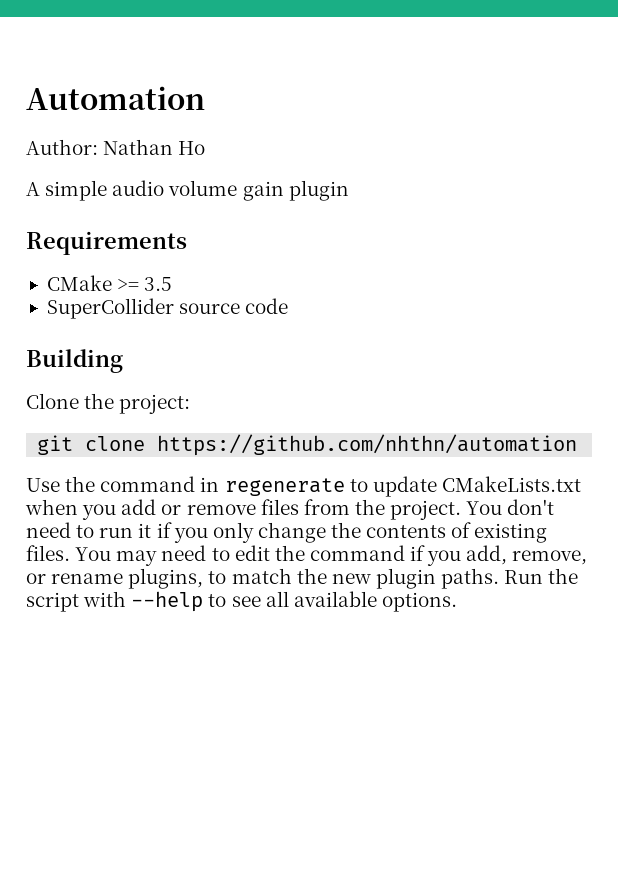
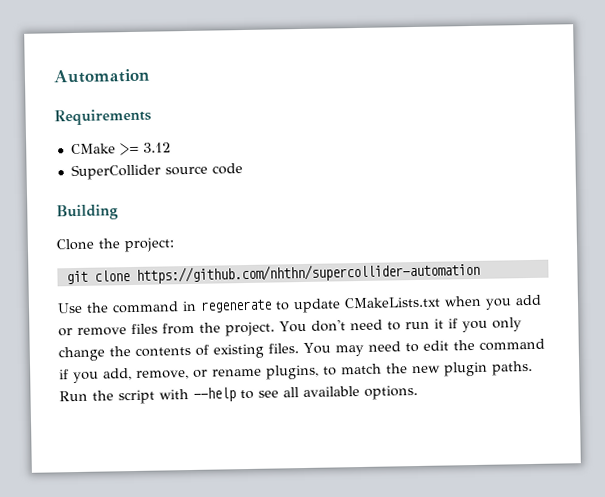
- Author: Nathan Ho
- A simple audio volume gain plugin
- CMake >= 3.5
+ CMake >= 3.12
- git clone https://github.com/nhthn/automation
+ git clone https://github.com/nhthn/supercollider-automation

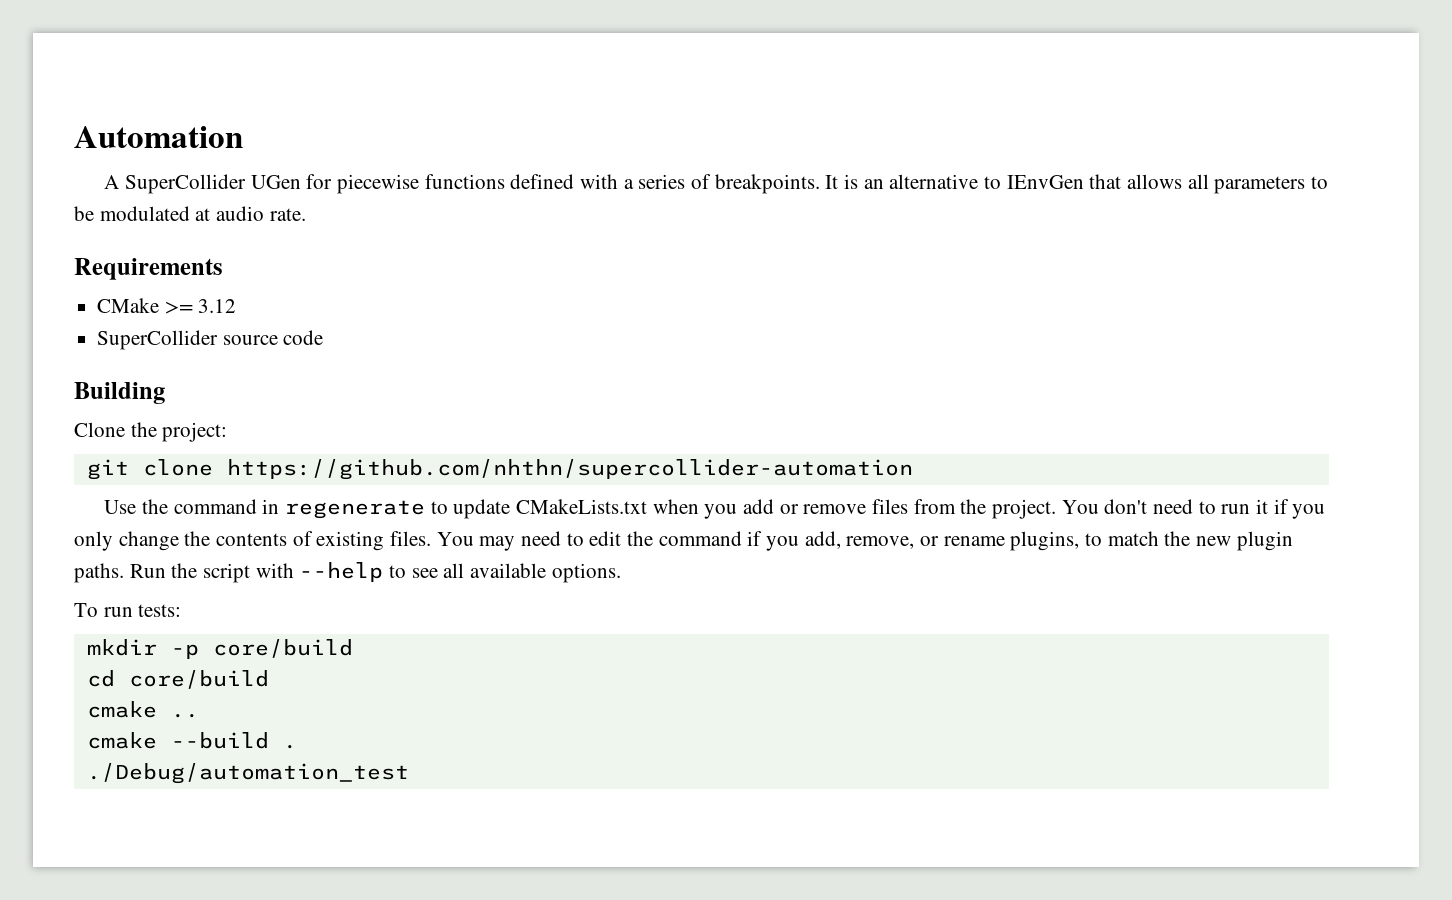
+ A SuperCollider UGen for piecewise functions defined with a series of breakpoints. It is an alternative to IEnvGen that allows all parameters to be modulated at audio rate.
+ To run tests:
+ mkdir -p core/build
+ cd core/build
+ cmake ..
+ cmake --build .
+ ./Debug/automation_test

